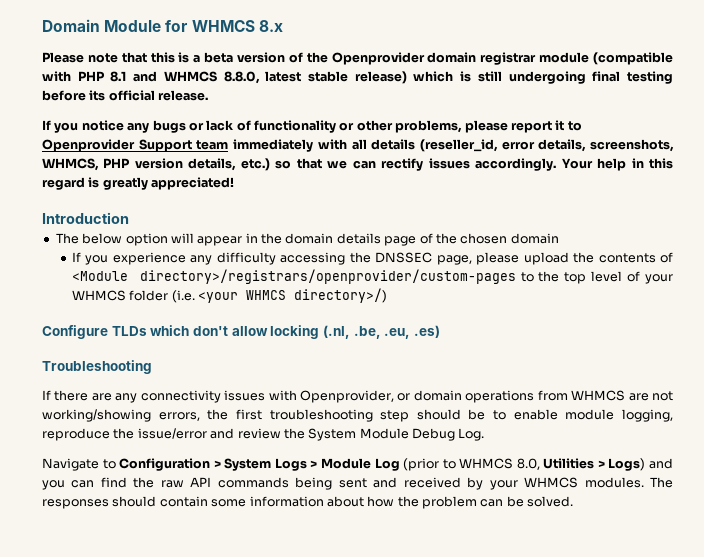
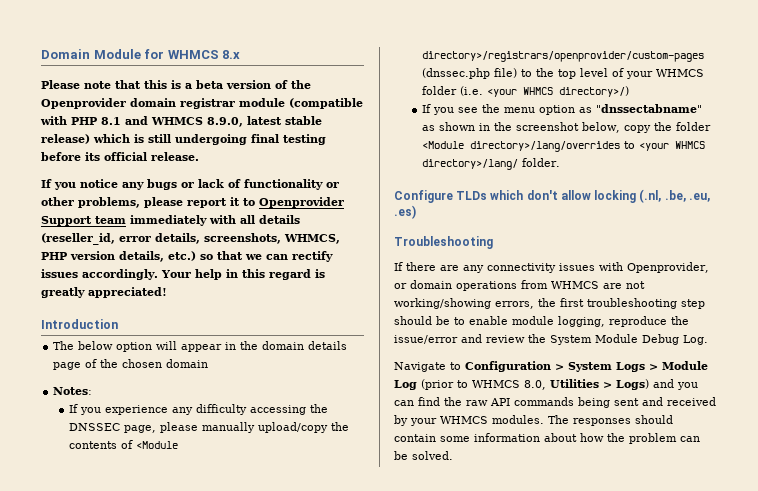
- Please note that this is a beta version of the Openprovider domain registrar module (compatible with PHP 8.1 and WHMCS 8.8.0, latest stable release) which is still undergoing final testing before its official release.
+ Please note that this is a beta version of the Openprovider domain registrar module (compatible with PHP 8.1 and WHMCS 8.9.0, latest stable release) which is still undergoing final testing before its official release.
+ Notes:
- If you experience any difficulty accessing the DNSSEC page, please upload the contents of <Module directory>/registrars/openprovider/custom-pages to the top level of your WHMCS folder (i.e. <your WHMCS directory>/)
+ If you experience any difficulty accessing the DNSSEC page, please manually upload/copy the contents of <Module directory>/registrars/openprovider/custom-pages (dnssec.php file) to the top level of your WHMCS folder (i.e. <your WHMCS directory>/)
+ If you see the menu option as "dnssectabname" as shown in the screenshot below, copy the folder <Module directory>/lang/overrides to <your WHMCS directory>/lang/ folder.

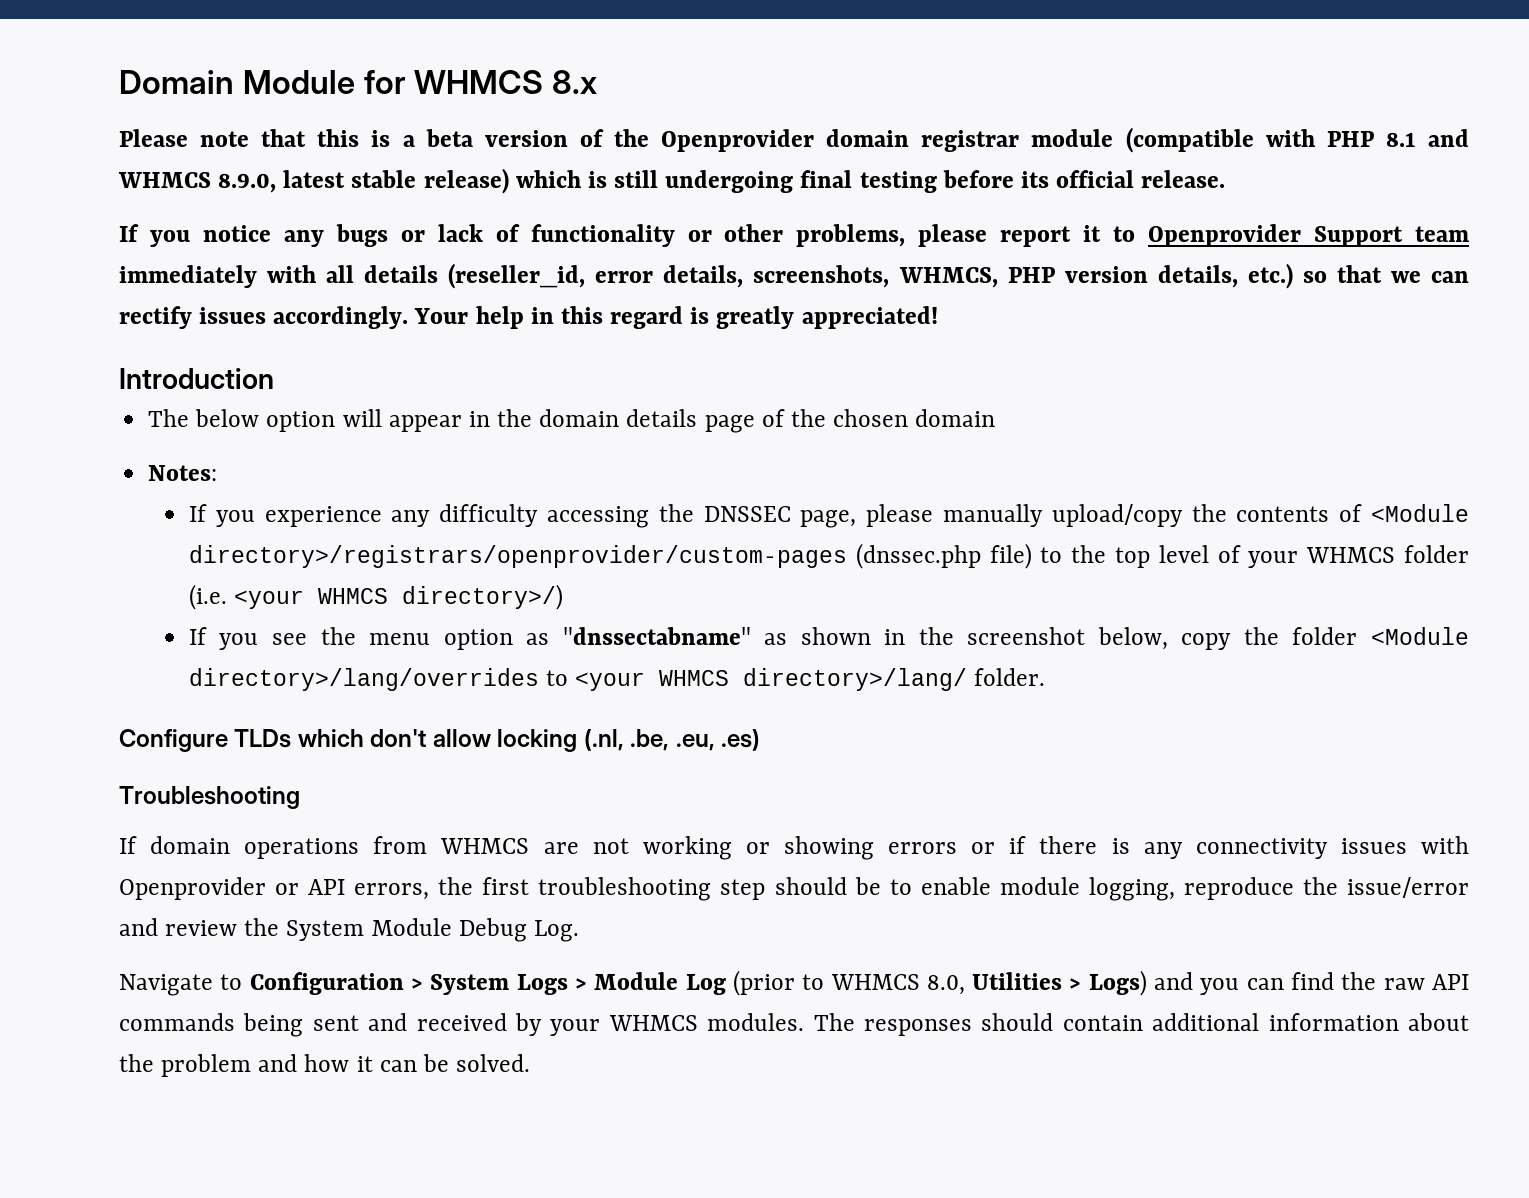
- If there are any connectivity issues with Openprovider, or domain operations from WHMCS are not working/showing errors, the first troubleshooting step should be to enable module logging, reproduce the issue/error and review the System Module Debug Log.
+ If domain operations from WHMCS are not working or showing errors or if there is any connectivity issues with Openprovider or API errors, the first troubleshooting step should be to enable module logging, reproduce the issue/error and review the System Module Debug Log.
- The responses should contain some information about how the problem can be solved.
+ The responses should contain additional information about the problem and how it can be solved.

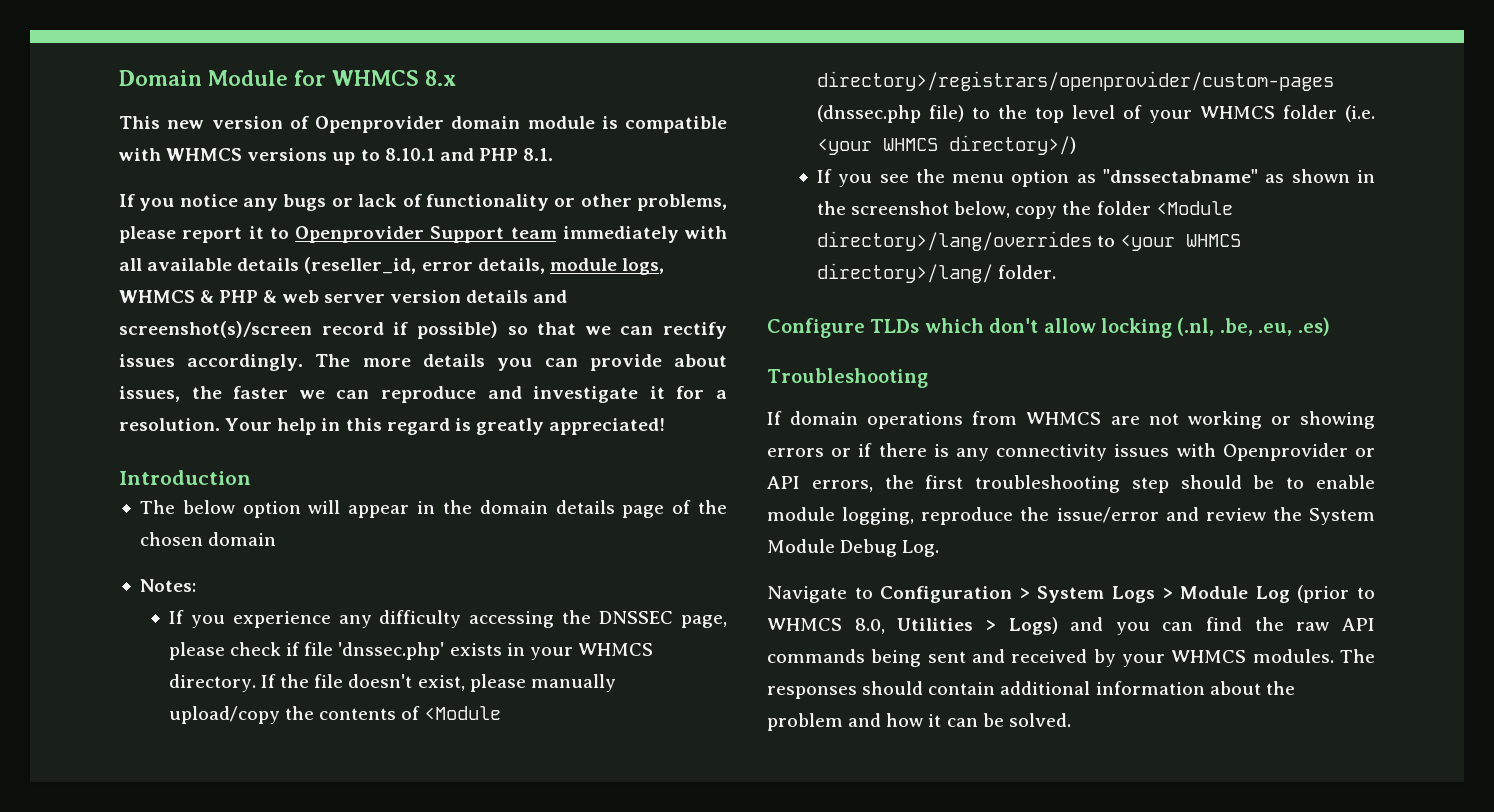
- Please note that this is a beta version of the Openprovider domain registrar module (compatible with PHP 8.1 and WHMCS 8.9.0, latest stable release) which is still undergoing final testing before its official release.
+ This new version of Openprovider domain module is compatible with WHMCS versions up to 8.10.1 and PHP 8.1.
- If you notice any bugs or lack of functionality or other problems, please report it to Openprovider Support team immediately with all details (reseller_id, error details, screenshots, WHMCS, PHP version details, etc.) so that we can rectify issues accordingly.
+ If you notice any bugs or lack of functionality or other problems, please report it to Openprovider Support team immediately with all available details (reseller_id, error details, module logs, WHMCS & PHP & web server version details and screenshot(s)/screen record if possible) so that we can rectify issues accordingly.
+ The more details you can provide about issues, the faster we can reproduce and investigate it for a resolution.
- If you experience any difficulty accessing the DNSSEC page, please manually upload/copy the contents of <Module directory>/registrars/openprovider/custom-pages (dnssec.php file) to the top level of your WHMCS folder (i.e. <your WHMCS directory>/)
+ If you experience any difficulty accessing the DNSSEC page, please check if file 'dnssec.php' exists in your WHMCS directory. If the file doesn't exist, please manually upload/copy the contents of <Module directory>/registrars/openprovider/custom-pages (dnssec.php file) to the top level of your WHMCS folder (i.e. <your WHMCS directory>/)

